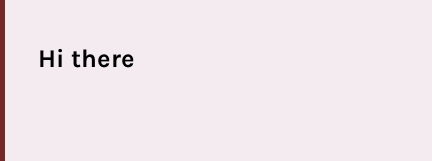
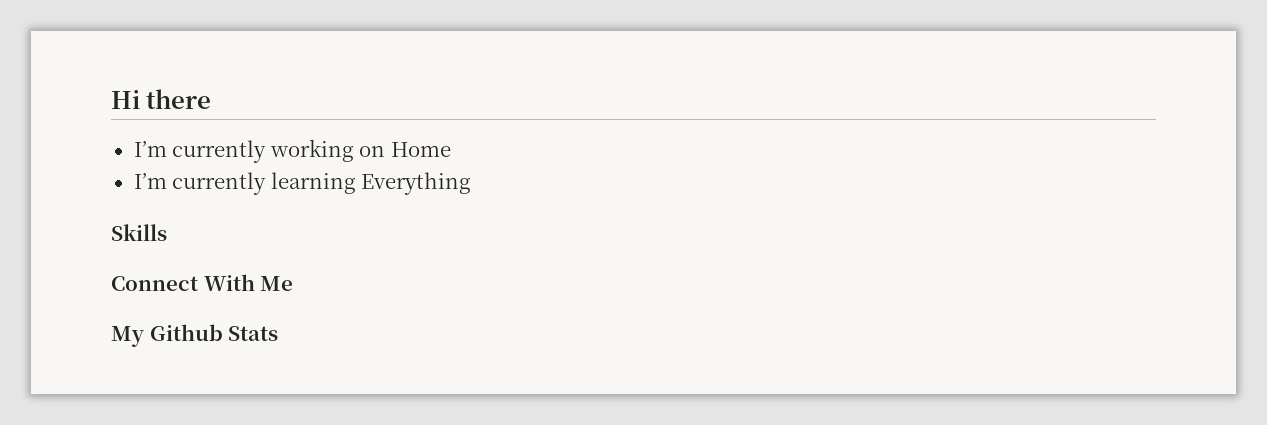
+ I’m currently working on Home
+ I’m currently learning Everything
+ Skills
+ Connect With Me
+ My Github Stats

